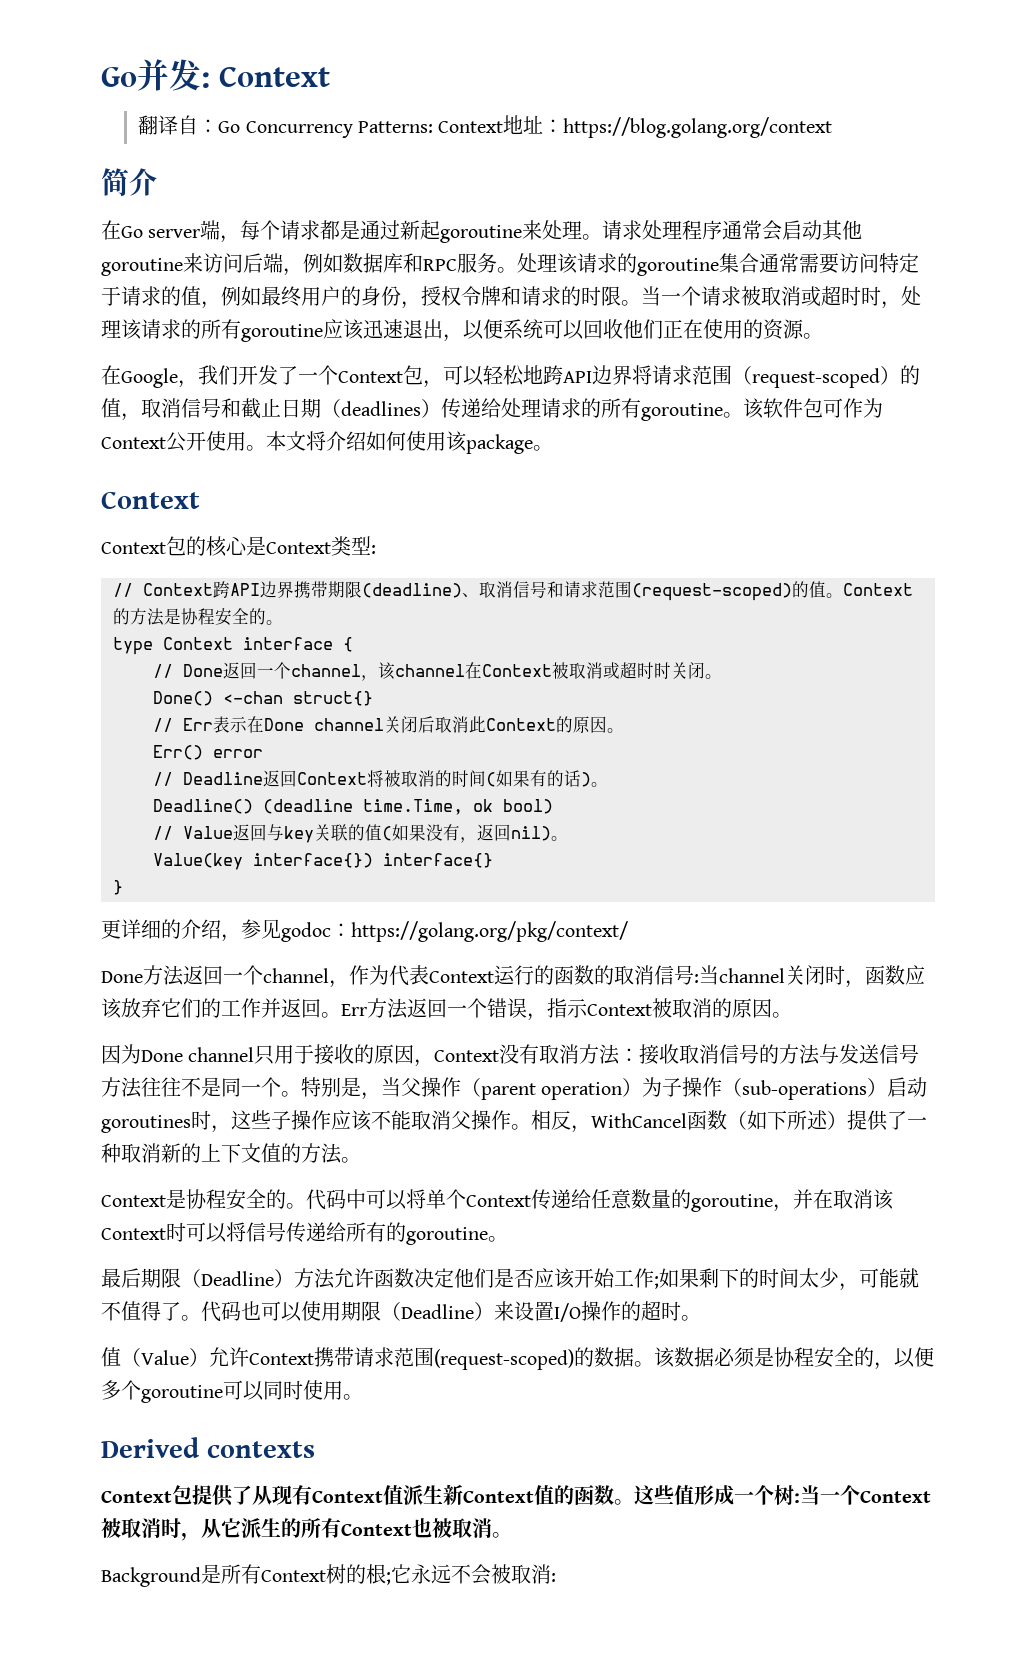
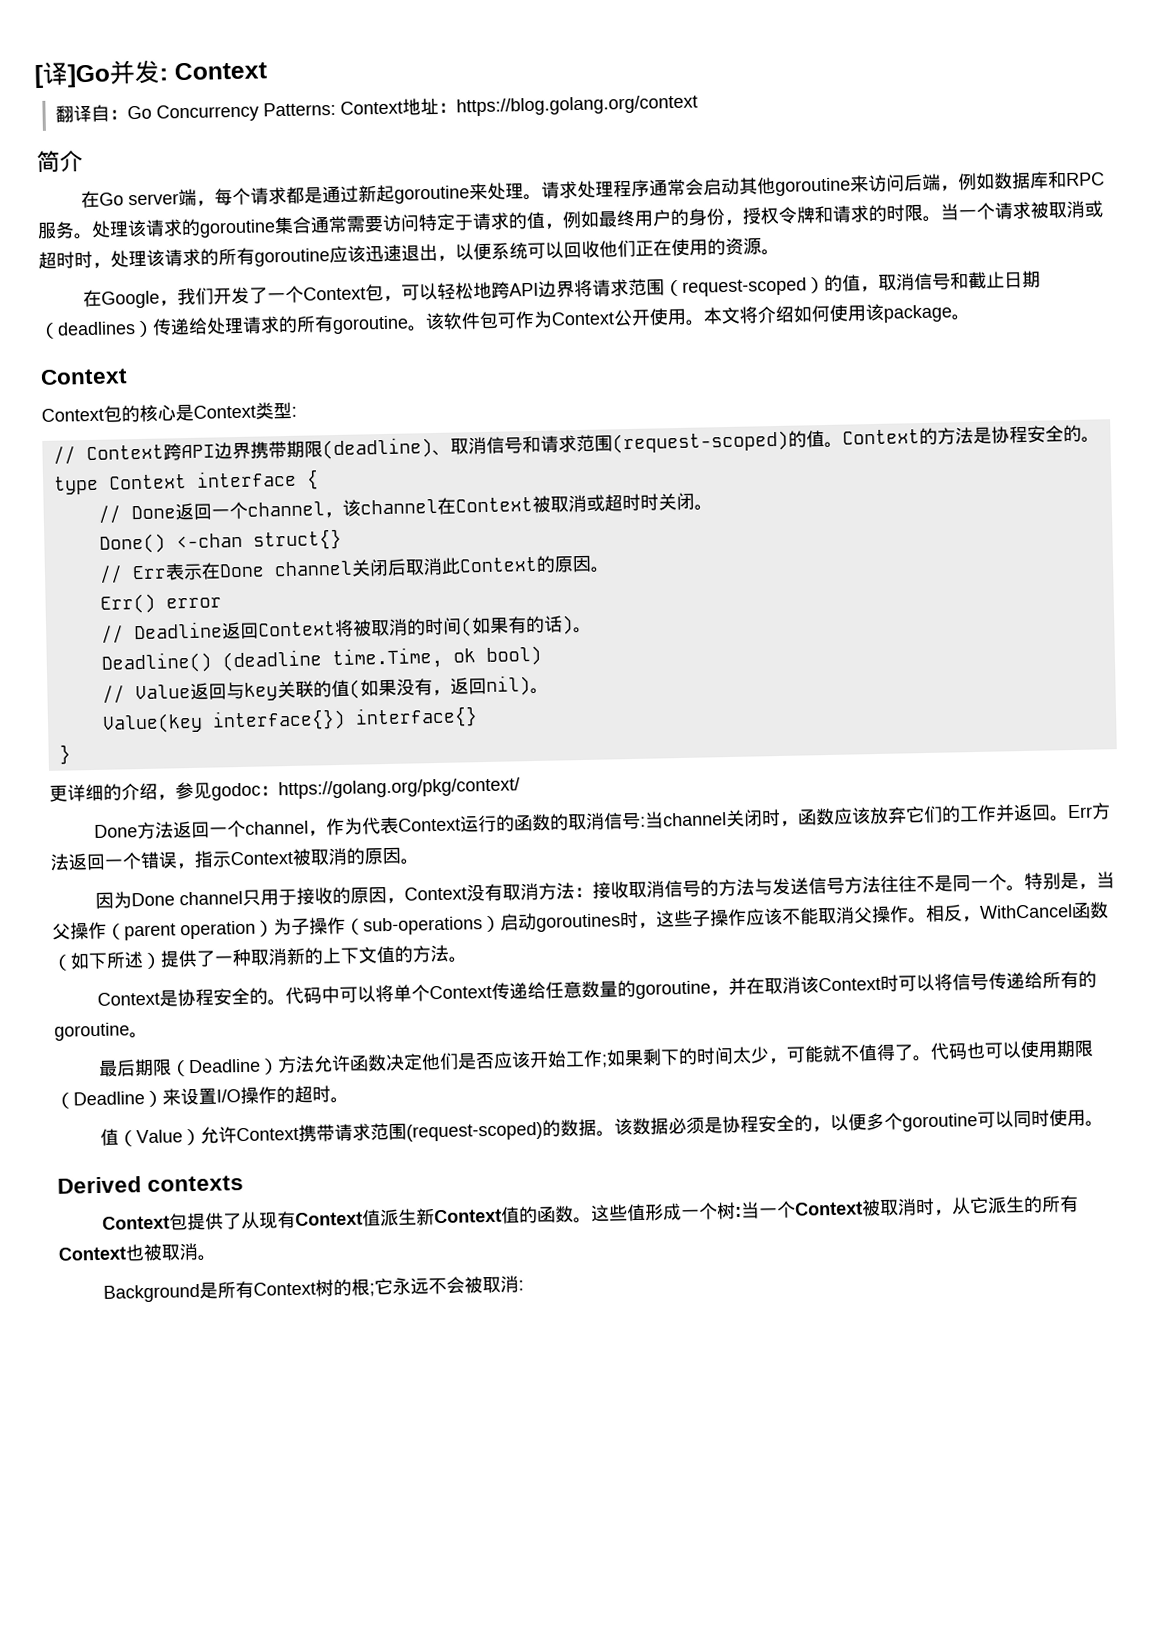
- Go并发: Context
+ [译]Go并发: Context

